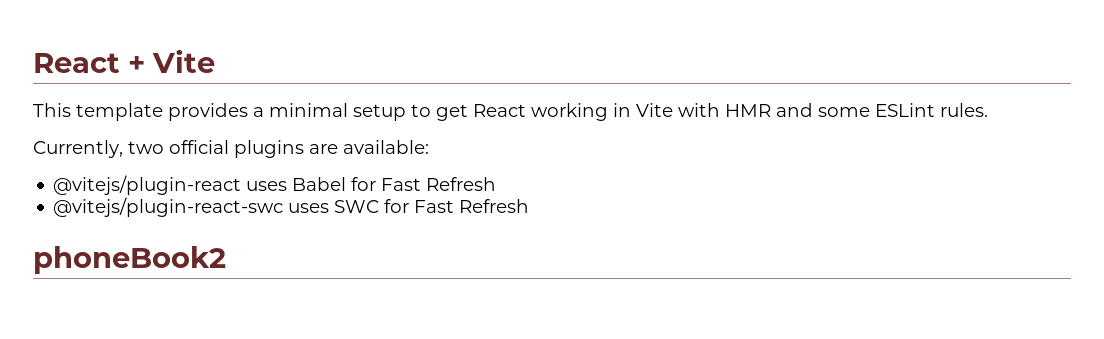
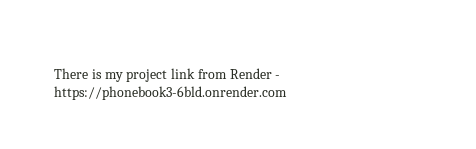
- React + Vite
- This template provides a minimal setup to get React working in Vite with HMR and some ESLint rules.
- Currently, two official plugins are available:
- @vitejs/plugin-react uses Babel for Fast Refresh
- @vitejs/plugin-react-swc uses SWC for Fast Refresh
- phoneBook2
+ There is my project link from Render - https://phonebook3-6bld.onrender.com

